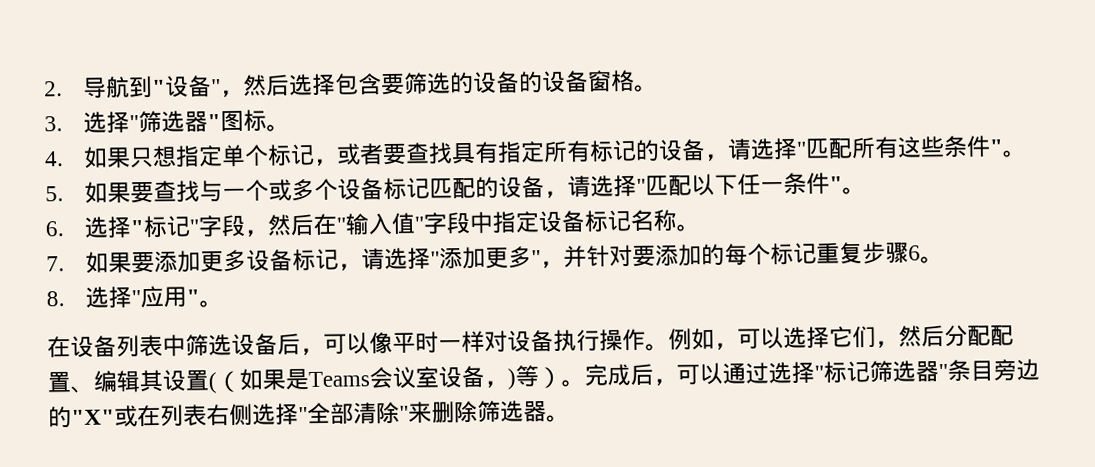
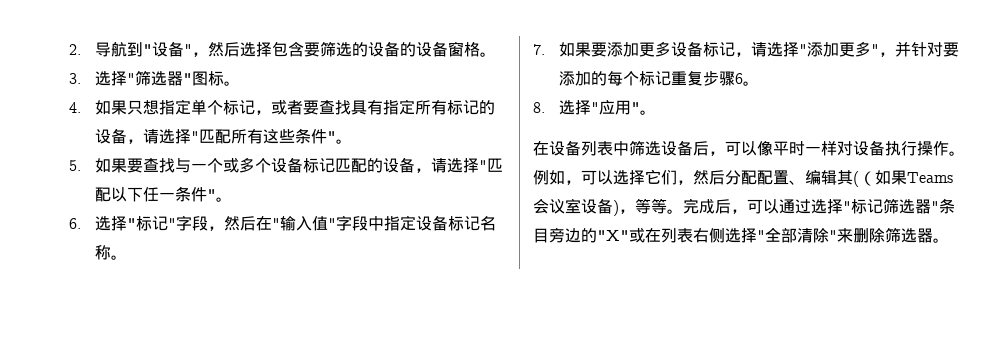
- 例如，可以选择它们，然后分配配置、编辑其设置(（如果是Teams会议室设备，)等）。
+ 例如，可以选择它们，然后分配配置、编辑其(（如果Teams会议室设备)，等等。

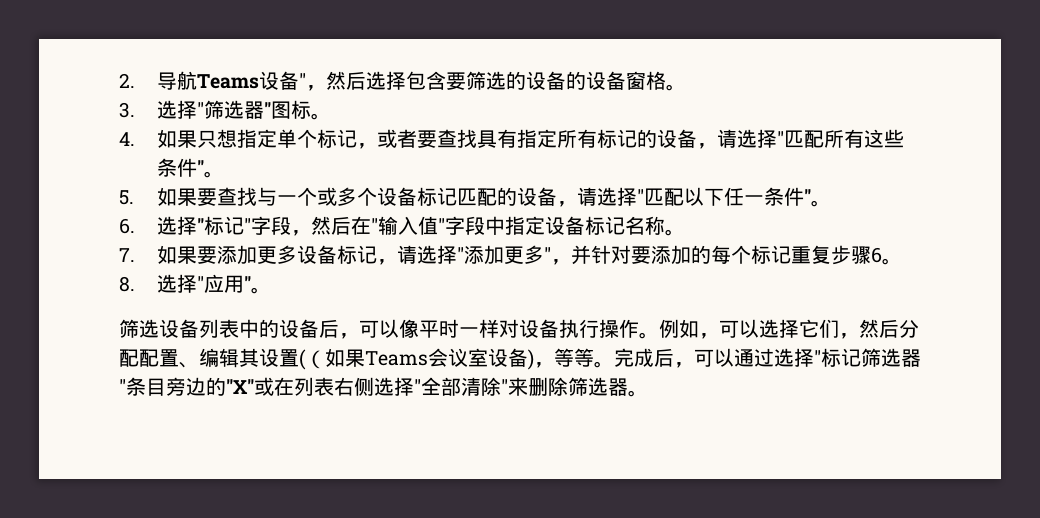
- 2.导航到"设备"，然后选择包含要筛选的设备的设备窗格。
+ 2.导航Teams设备"，然后选择包含要筛选的设备的设备窗格。
- 在设备列表中筛选设备后，可以像平时一样对设备执行操作。
+ 筛选设备列表中的设备后，可以像平时一样对设备执行操作。
- 例如，可以选择它们，然后分配配置、编辑其(（如果Teams会议室设备)，等等。
+ 例如，可以选择它们，然后分配配置、编辑其设置(（如果Teams会议室设备)，等等。

